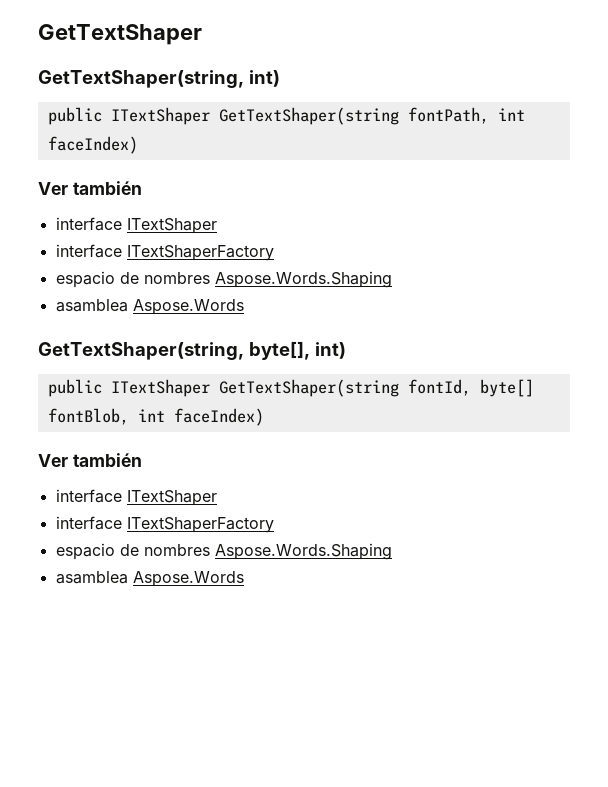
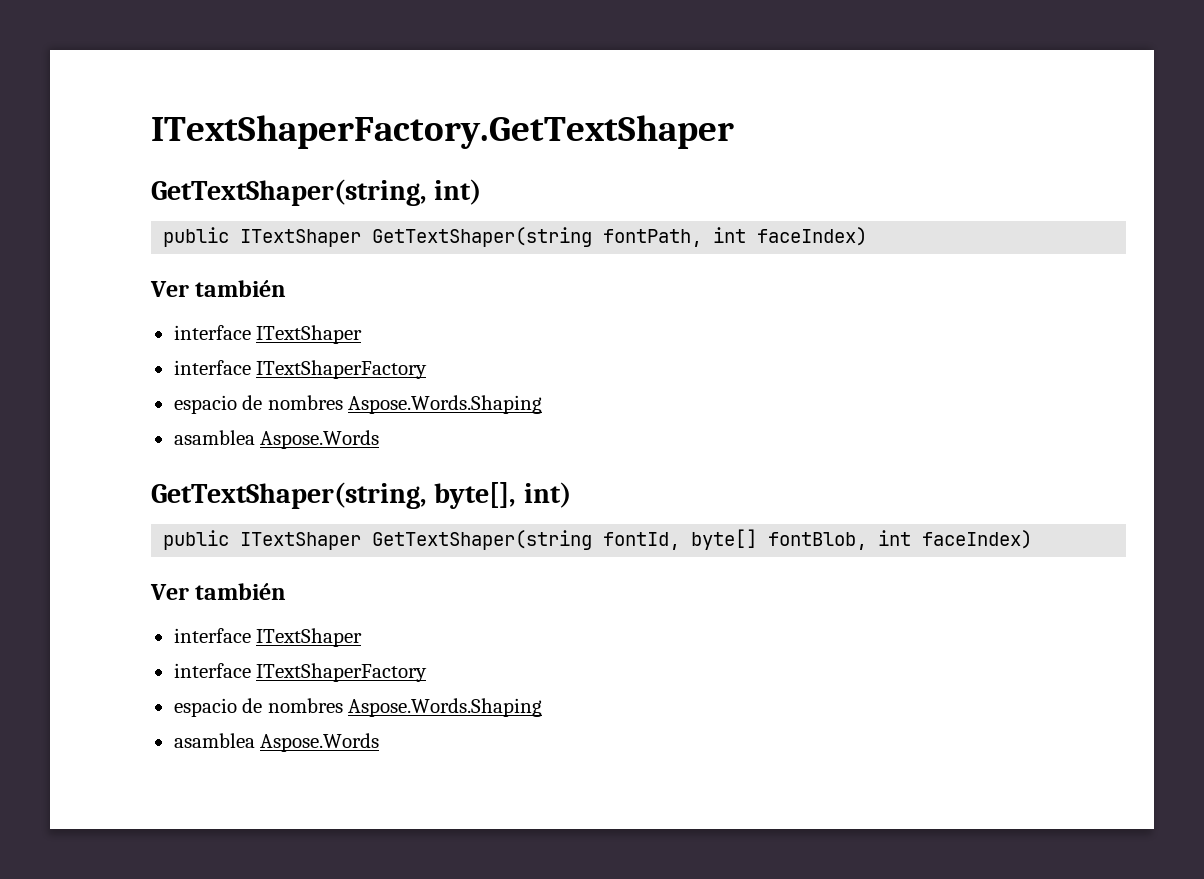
- GetTextShaper
+ ITextShaperFactory.GetTextShaper

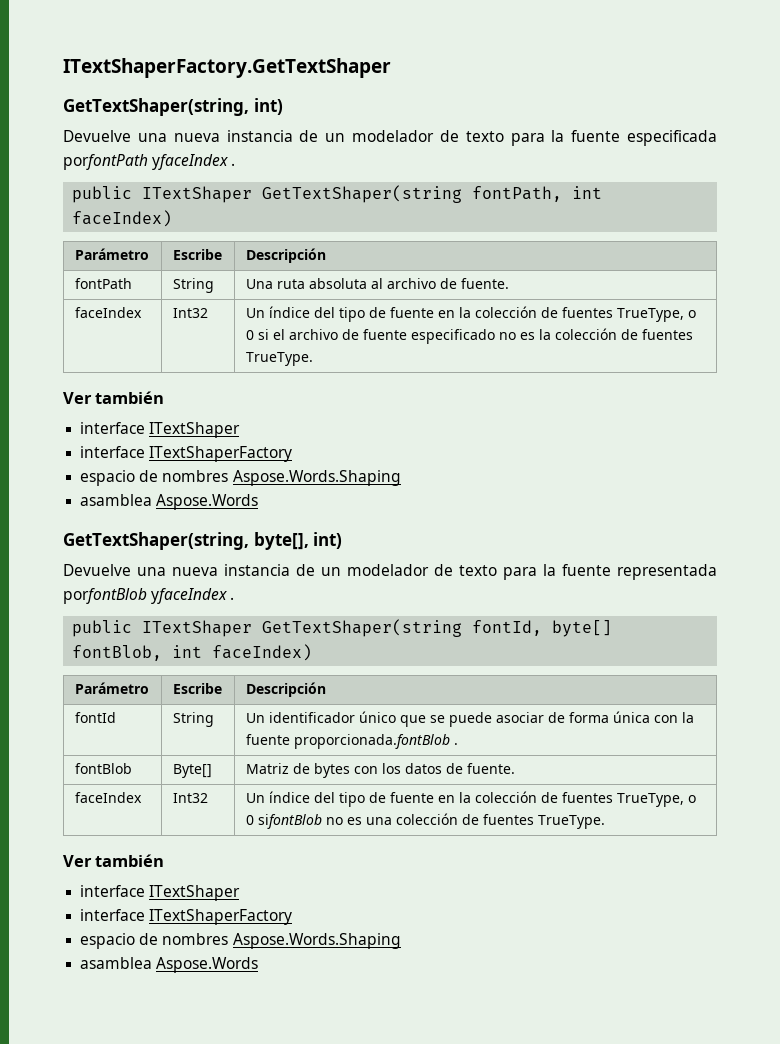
+ Devuelve una nueva instancia de un modelador de texto para la fuente especificada porfontPath yfaceIndex .
  public ITextShaper GetTextShaper(string fontPath, int faceIndex)
+ Parámetro | Escribe | Descripción
+ fontPath | String | Una ruta absoluta al archivo de fuente.
+ faceIndex | Int32 | Un índice del tipo de fuente en la colección de fuentes TrueType, o 0 si el archivo de fuente especificado no es la colección de fuentes TrueType.
+ Devuelve una nueva instancia de un modelador de texto para la fuente representada porfontBlob yfaceIndex .
  public ITextShaper GetTextShaper(string fontId, byte[] fontBlob, int faceIndex)
+ Parámetro | Escribe | Descripción
+ fontId | String | Un identificador único que se puede asociar de forma única con la fuente proporcionada.fontBlob .
+ fontBlob | Byte[] | Matriz de bytes con los datos de fuente.
+ faceIndex | Int32 | Un índice del tipo de fuente en la colección de fuentes TrueType, o 0 sifontBlob no es una colección de fuentes TrueType.

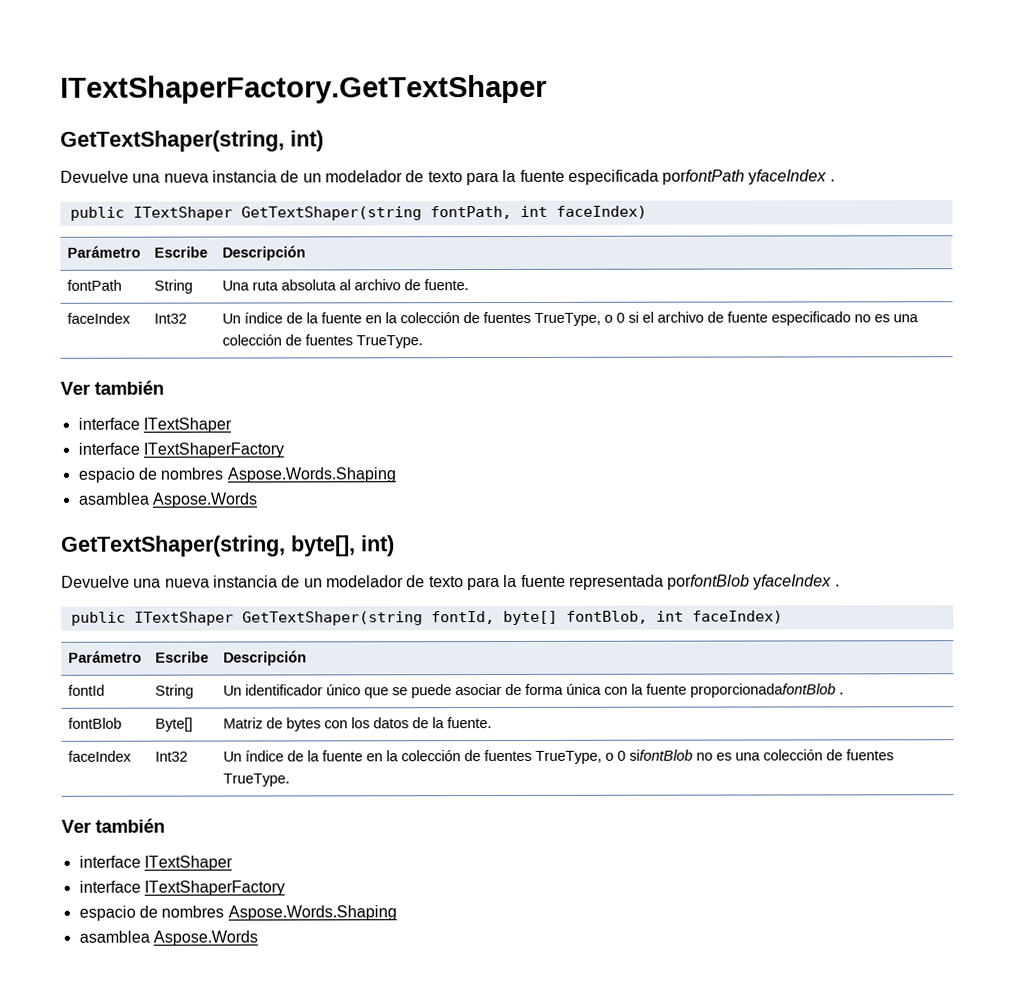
- faceIndex | Int32 | Un índice del tipo de fuente en la colección de fuentes TrueType, o 0 si el archivo de fuente especificado no es la colección de fuentes TrueType.
+ faceIndex | Int32 | Un índice de la fuente en la colección de fuentes TrueType, o 0 si el archivo de fuente especificado no es una colección de fuentes TrueType.
- fontId | String | Un identificador único que se puede asociar de forma única con la fuente proporcionada.fontBlob .
+ fontId | String | Un identificador único que se puede asociar de forma única con la fuente proporcionadafontBlob .
- fontBlob | Byte[] | Matriz de bytes con los datos de fuente.
- faceIndex | Int32 | Un índice del tipo de fuente en la colección de fuentes TrueType, o 0 sifontBlob no es una colección de fuentes TrueType.
+ fontBlob | Byte[] | Matriz de bytes con los datos de la fuente.
+ faceIndex | Int32 | Un índice de la fuente en la colección de fuentes TrueType, o 0 sifontBlob no es una colección de fuentes TrueType.

